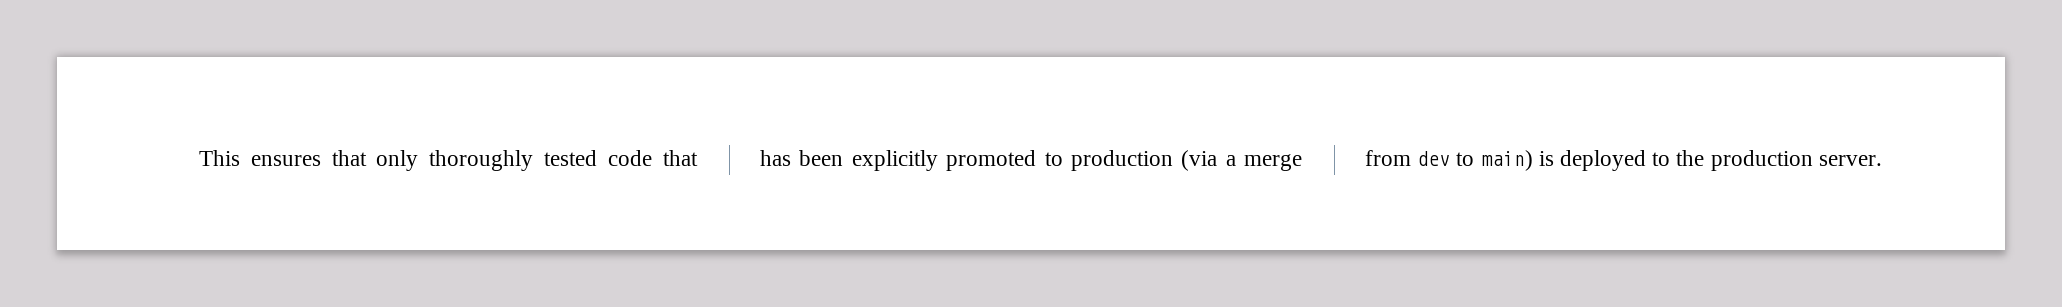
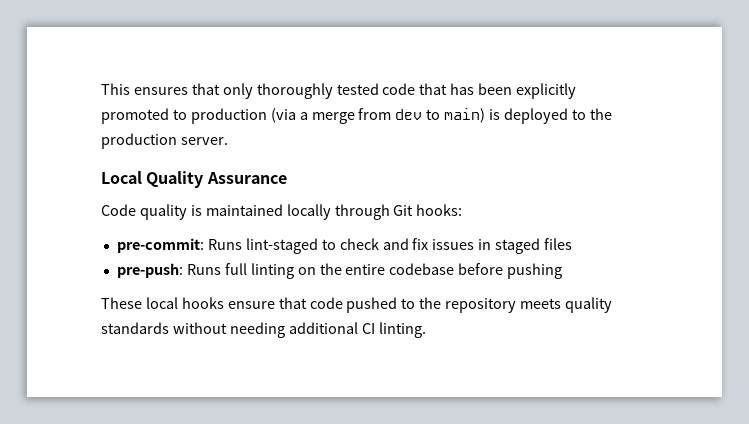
+ Local Quality Assurance
+ Code quality is maintained locally through Git hooks:
+ pre-commit: Runs lint-staged to check and fix issues in staged files
+ pre-push: Runs full linting on the entire codebase before pushing
+ These local hooks ensure that code pushed to the repository meets quality standards without needing additional CI linting.

